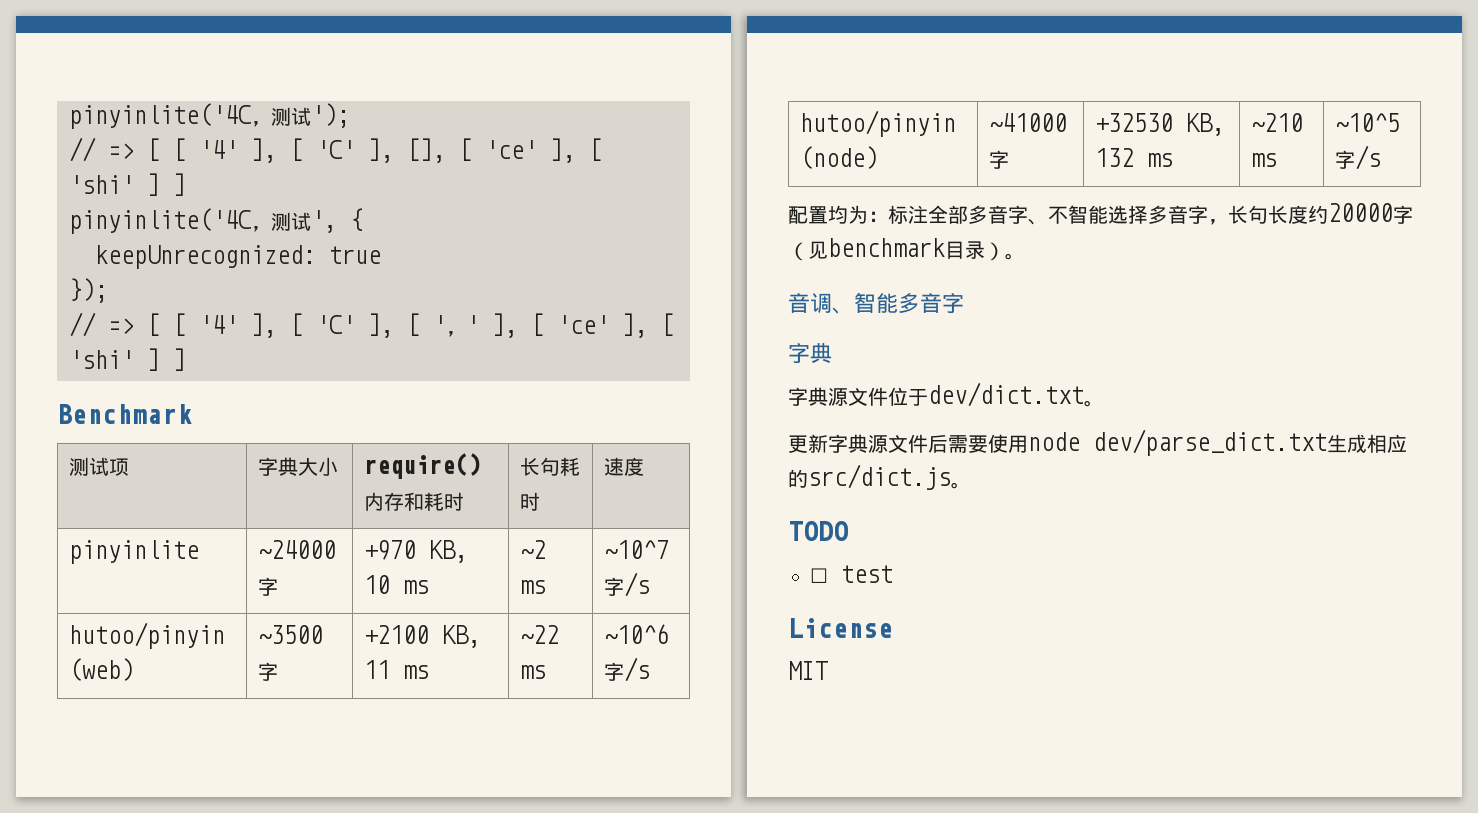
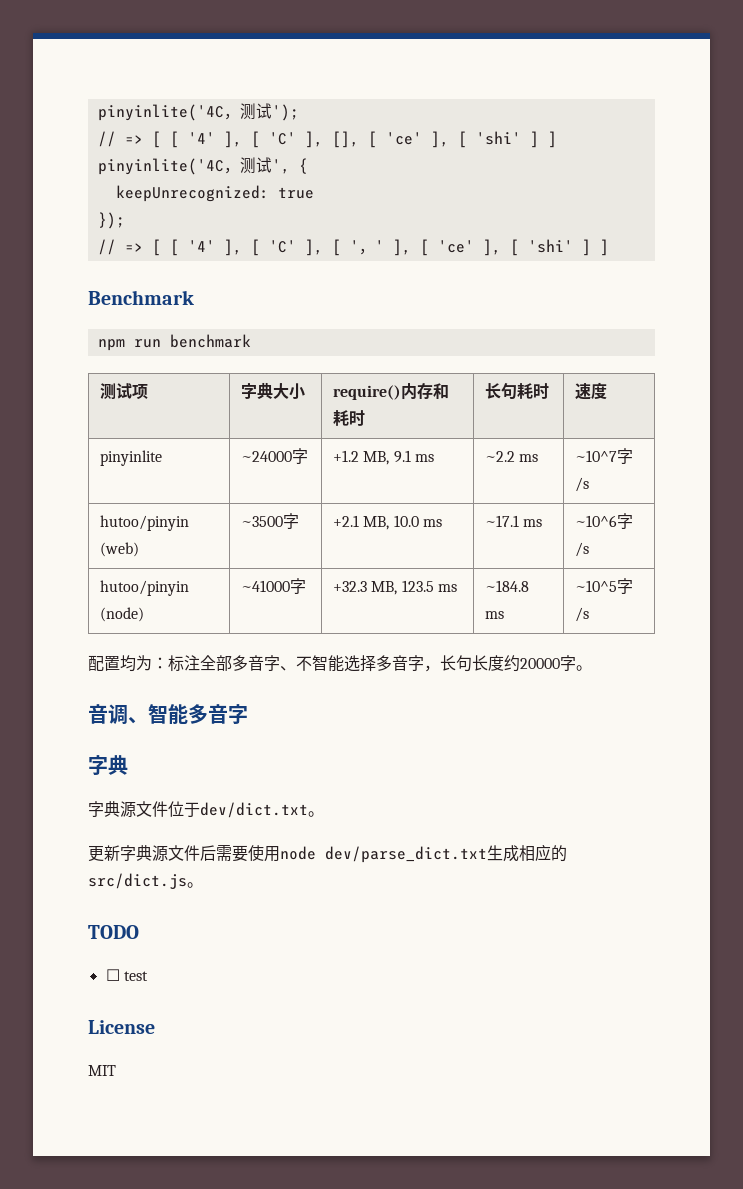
+ npm run benchmark
- pinyinlite | ~24000字 | +970 KB, 10 ms | ~2 ms | ~10^7字/s
+ pinyinlite | ~24000字 | +1.2 MB, 9.1 ms | ~2.2 ms | ~10^7字/s
- hutoo/pinyin (web) | ~3500字 | +2100 KB, 11 ms | ~22 ms | ~10^6字/s
+ hutoo/pinyin (web) | ~3500字 | +2.1 MB, 10.0 ms | ~17.1 ms | ~10^6字/s
- hutoo/pinyin (node) | ~41000字 | +32530 KB, 132 ms | ~210 ms | ~10^5字/s
+ hutoo/pinyin (node) | ~41000字 | +32.3 MB, 123.5 ms | ~184.8 ms | ~10^5字/s
- 配置均为：标注全部多音字、不智能选择多音字，长句长度约20000字（见benchmark目录）。
+ 配置均为：标注全部多音字、不智能选择多音字，长句长度约20000字。

